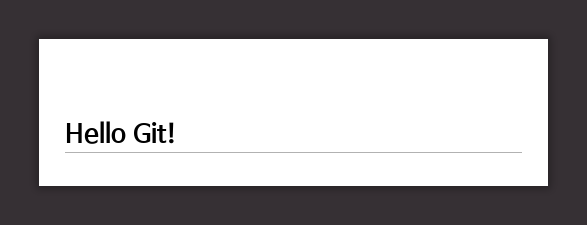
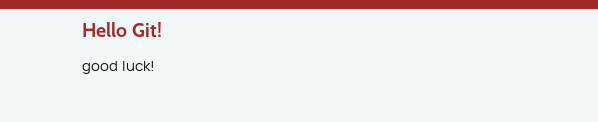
+ good luck!

